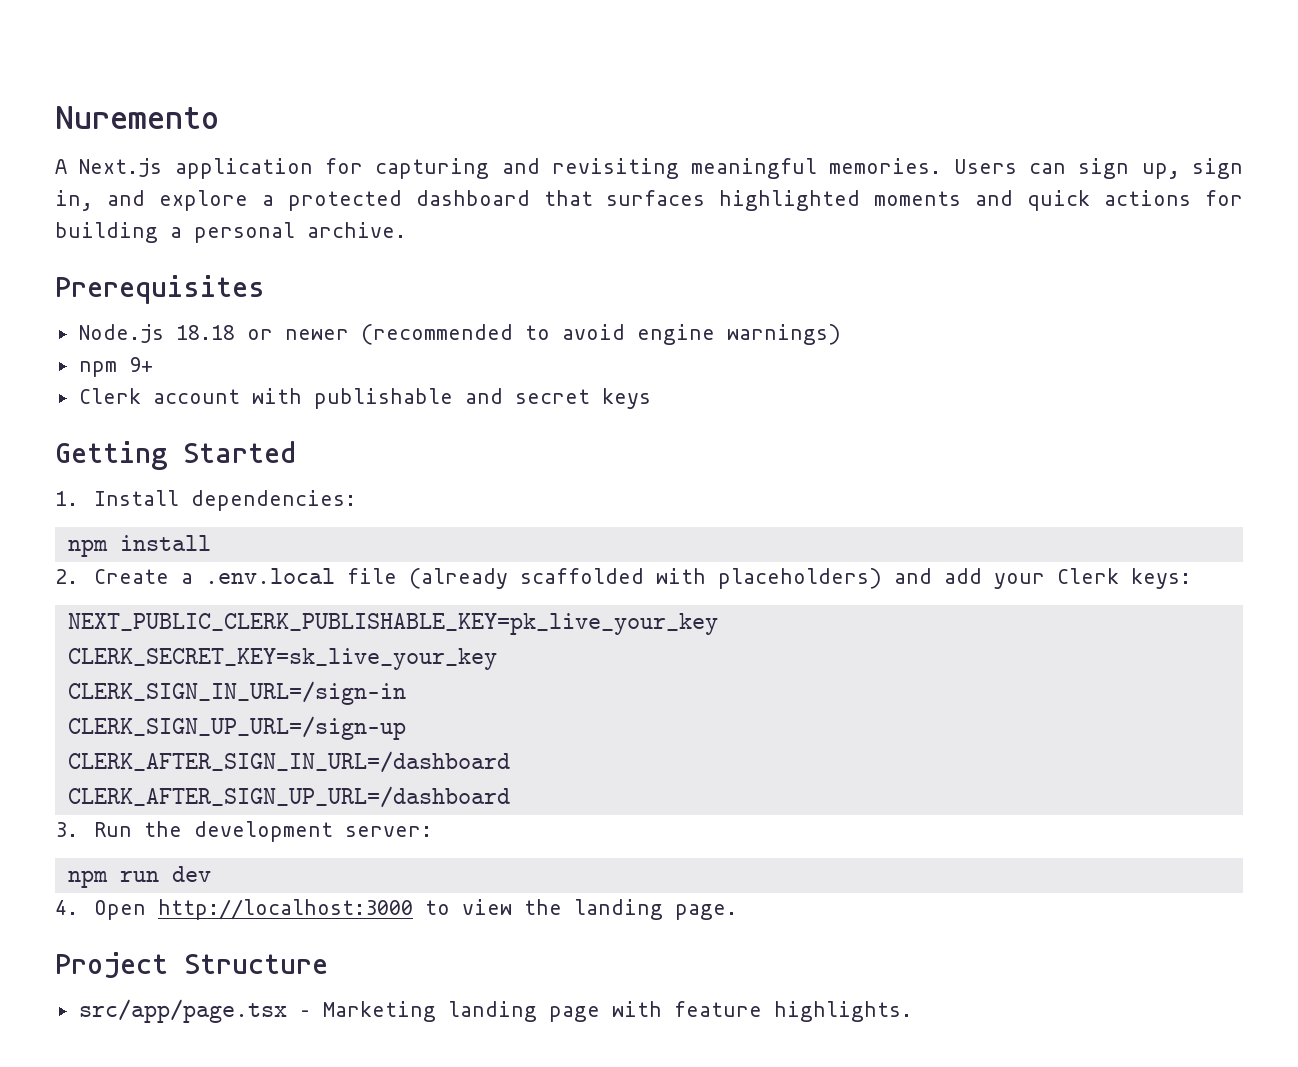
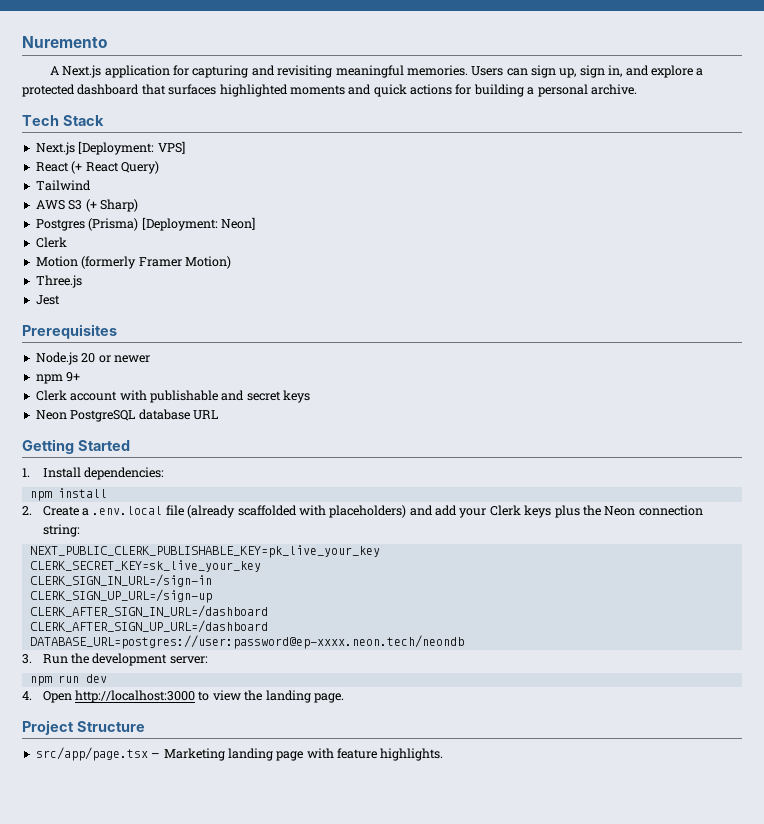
+ Tech Stack
+ Next.js [Deployment: VPS]
+ React (+ React Query)
+ Tailwind
+ AWS S3 (+ Sharp)
+ Postgres (Prisma) [Deployment: Neon]
+ Clerk
+ Motion (formerly Framer Motion)
+ Three.js
+ Jest
- Node.js 18.18 or newer (recommended to avoid engine warnings)
+ Node.js 20 or newer
+ Neon PostgreSQL database URL
- 2. Create a .env.local file (already scaffolded with placeholders) and add your Clerk keys:
+ 2. Create a .env.local file (already scaffolded with placeholders) and add your Clerk keys plus the Neon connection string:
+ DATABASE_URL=postgres://user:password@ep-xxxx.neon.tech/neondb

